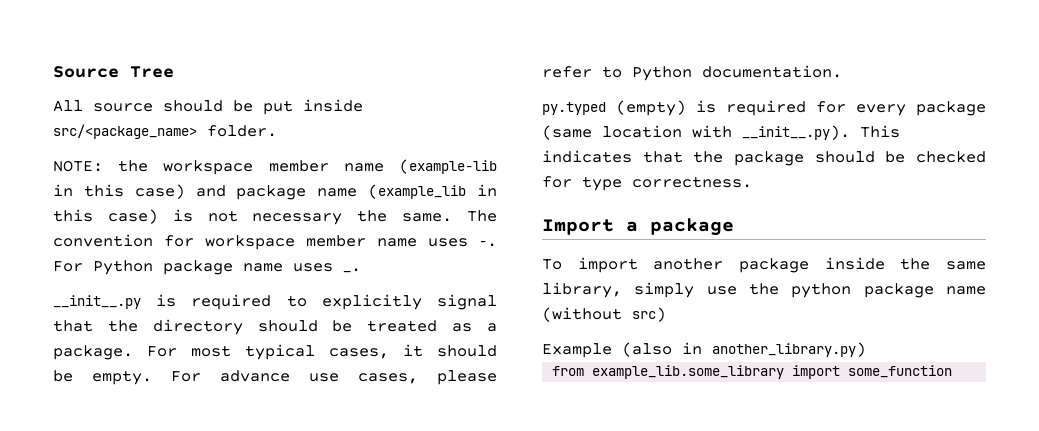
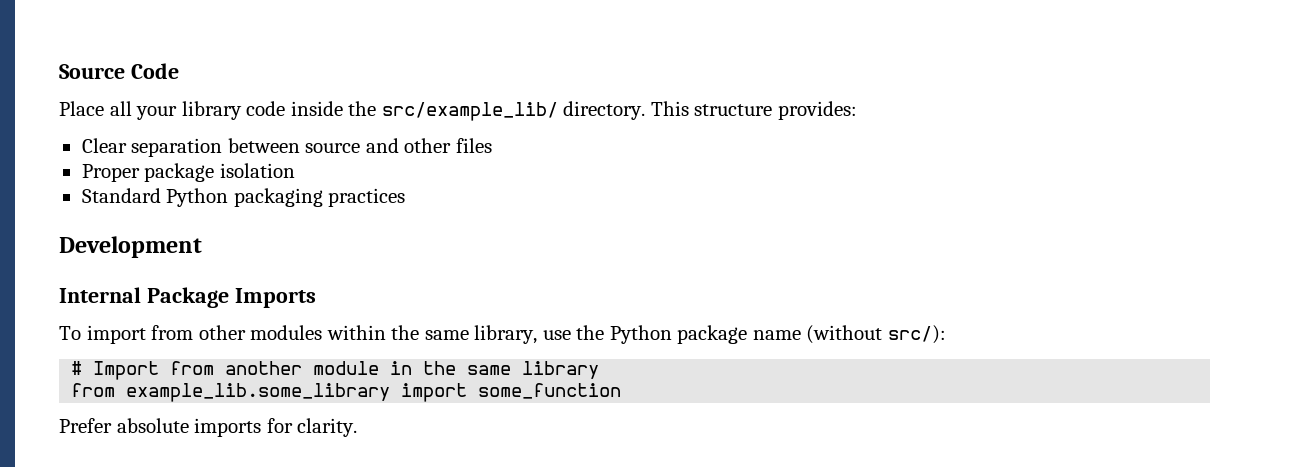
- Source Tree
- All source should be put inside src/<package_name> folder.
- NOTE: the workspace member name (example-lib in this case) and package name (example_lib in this case) is not necessary the same. The convention for workspace member name uses -. For Python package name uses _.
- __init__.py is required to explicitly signal that the directory should be treated as a package. For most typical cases, it should be empty. For advance use cases, please refer to Python documentation.
- py.typed (empty) is required for every package (same location with __init__.py). This indicates that the package should be checked for type correctness.
- Import a package
- To import another package inside the same library, simply use the python package name (without src)
- Example (also in another_library.py)
+ Source Code
+ Place all your library code inside the src/example_lib/ directory. This structure provides:
+ Clear separation between source and other files
+ Proper package isolation
+ Standard Python packaging practices
+ Development
+ Internal Package Imports
+ To import from other modules within the same library, use the Python package name (without src/):
+ # Import from another module in the same library
+ Prefer absolute imports for clarity.

